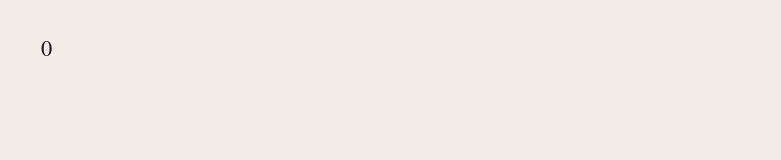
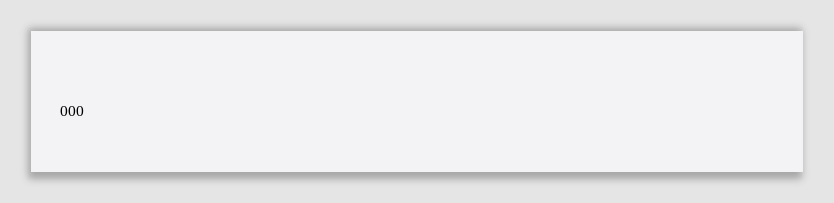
- 0
+ 000

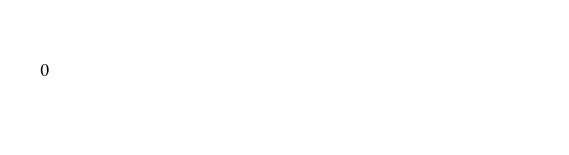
- 000
+ 0

